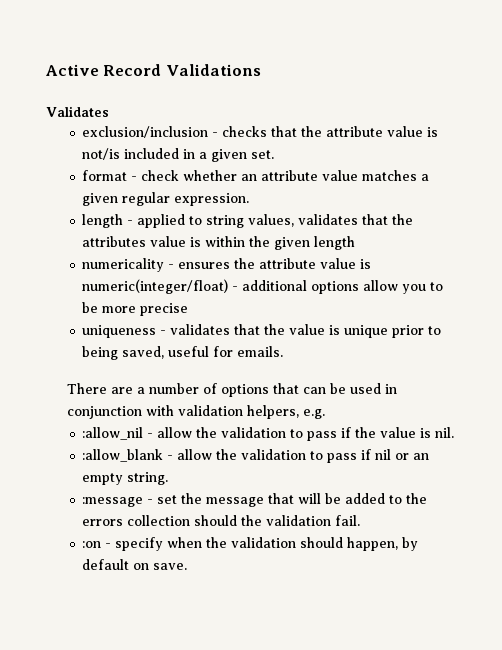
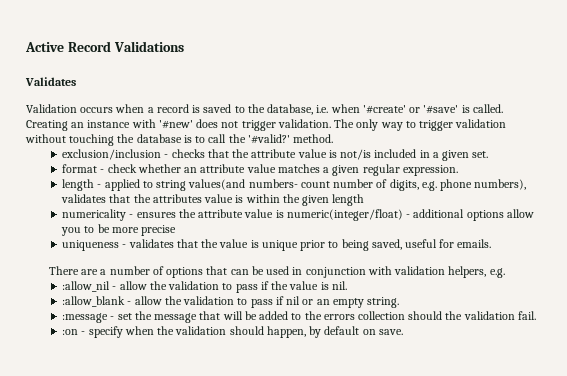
+ Validation occurs when a record is saved to the database, i.e. when '#create' or '#save' is called. Creating an instance with '#new' does not trigger validation. The only way to trigger validation without touching the database is to call the '#valid?' method.
- length - applied to string values, validates that the attributes value is within the given length
+ length - applied to string values(and numbers- count number of digits, e.g. phone numbers), validates that the attributes value is within the given length

